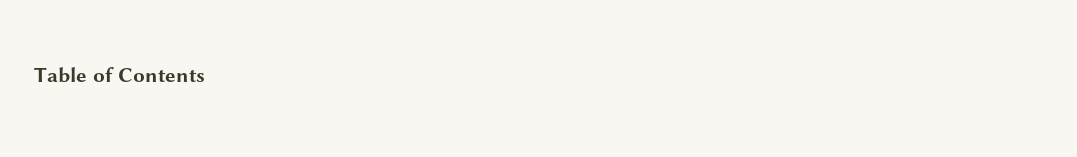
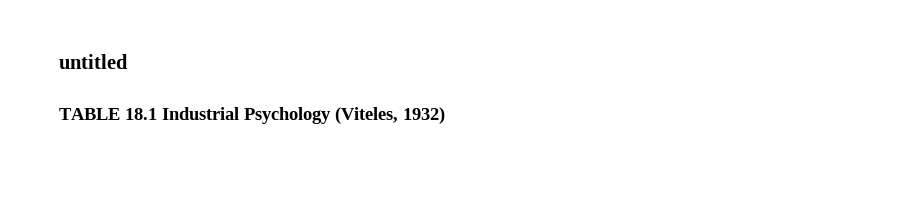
- Table of Contents
+ untitled
+ TABLE 18.1 Industrial Psychology (Viteles, 1932)

